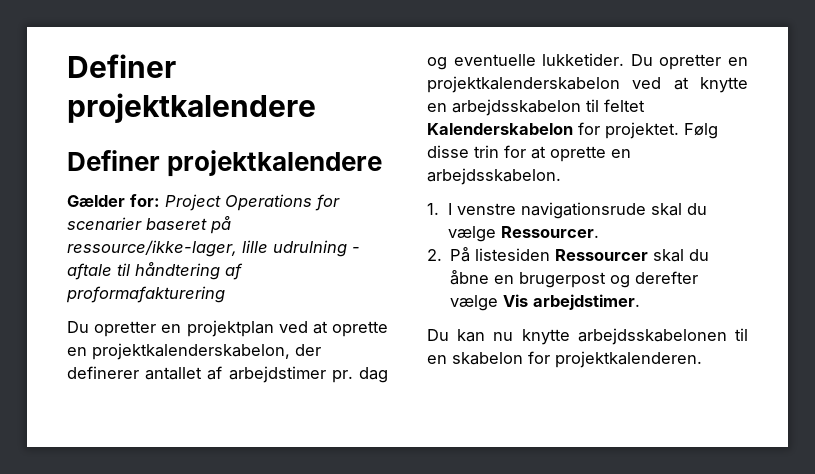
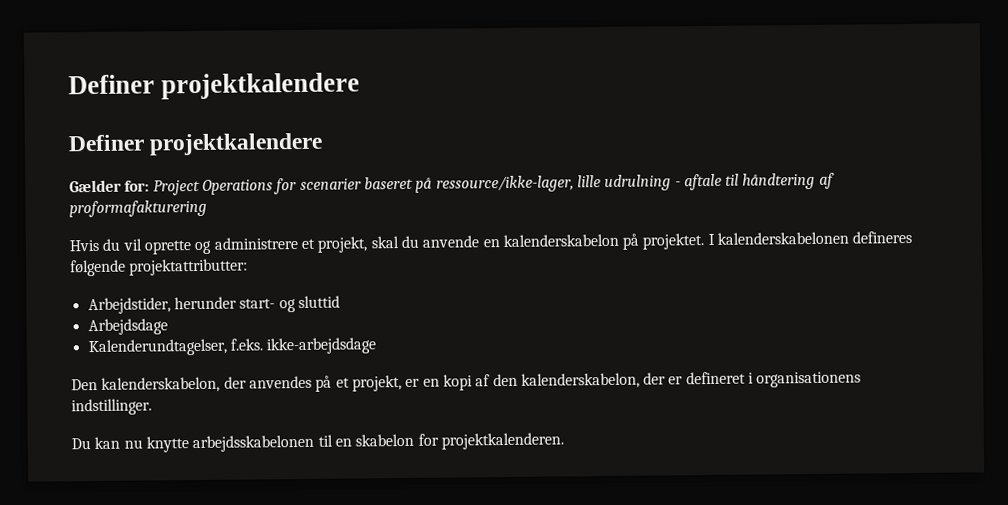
- Du opretter en projektplan ved at oprette en projektkalenderskabelon, der definerer antallet af arbejdstimer pr. dag og eventuelle lukketider. Du opretter en projektkalenderskabelon ved at knytte en arbejdsskabelon til feltet Kalenderskabelon for projektet. Følg disse trin for at oprette en arbejdsskabelon.
- 1. I venstre navigationsrude skal du vælge Ressourcer.
- 2. På listesiden Ressourcer skal du åbne en brugerpost og derefter vælge Vis arbejdstimer.
+ Hvis du vil oprette og administrere et projekt, skal du anvende en kalenderskabelon på projektet. I kalenderskabelonen defineres følgende projektattributter:
+ Arbejdstider, herunder start- og sluttid
+ Arbejdsdage
+ Kalenderundtagelser, f.eks. ikke-arbejdsdage
+ Den kalenderskabelon, der anvendes på et projekt, er en kopi af den kalenderskabelon, der er defineret i organisationens indstillinger.

